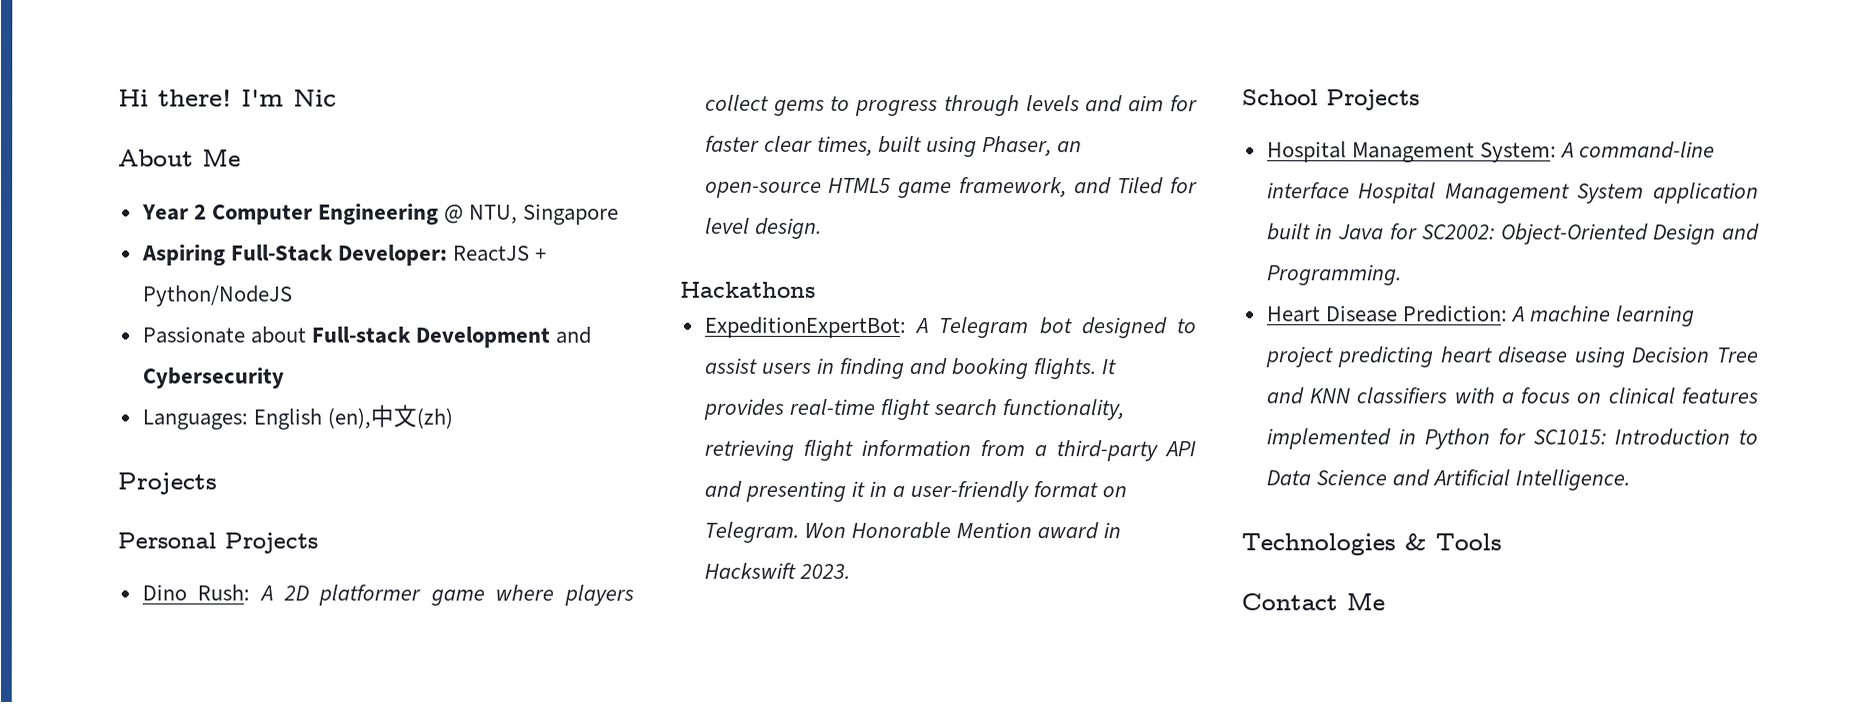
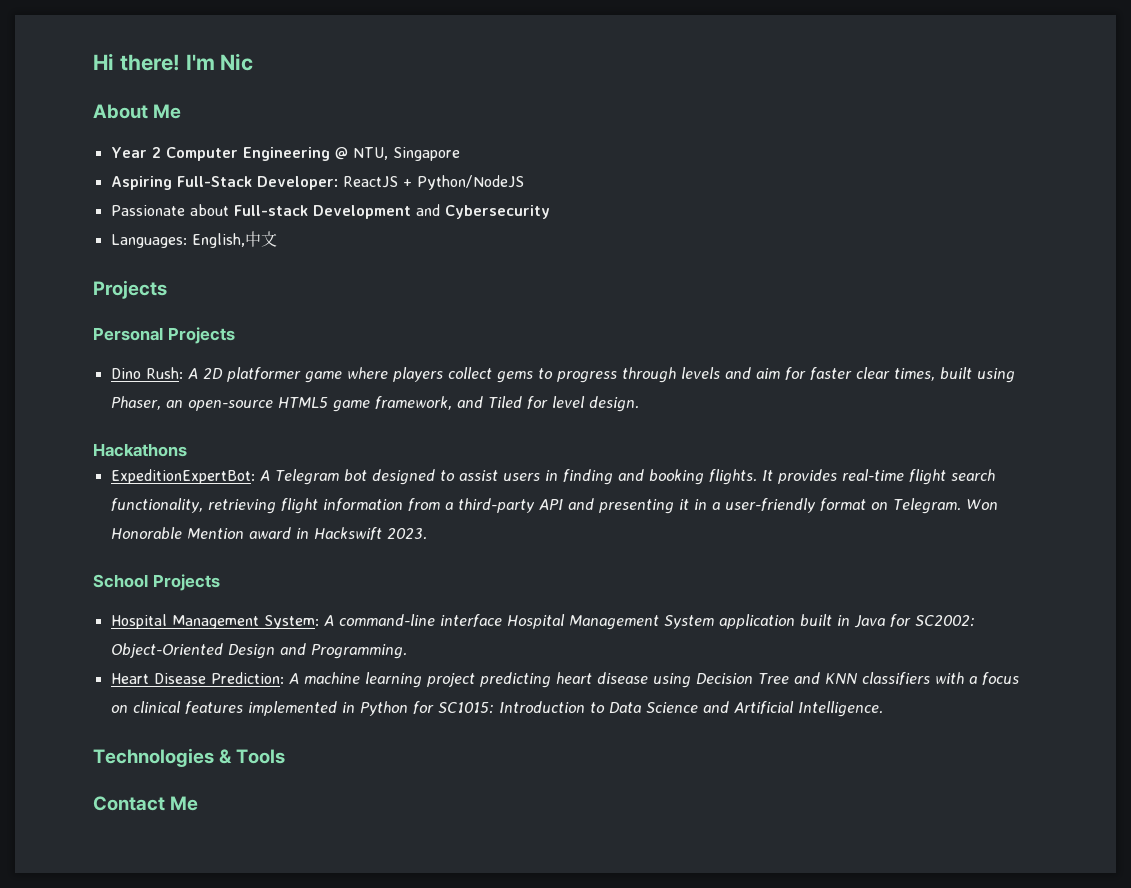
- Languages: English (en),中文(zh)
+ Languages: English,中文

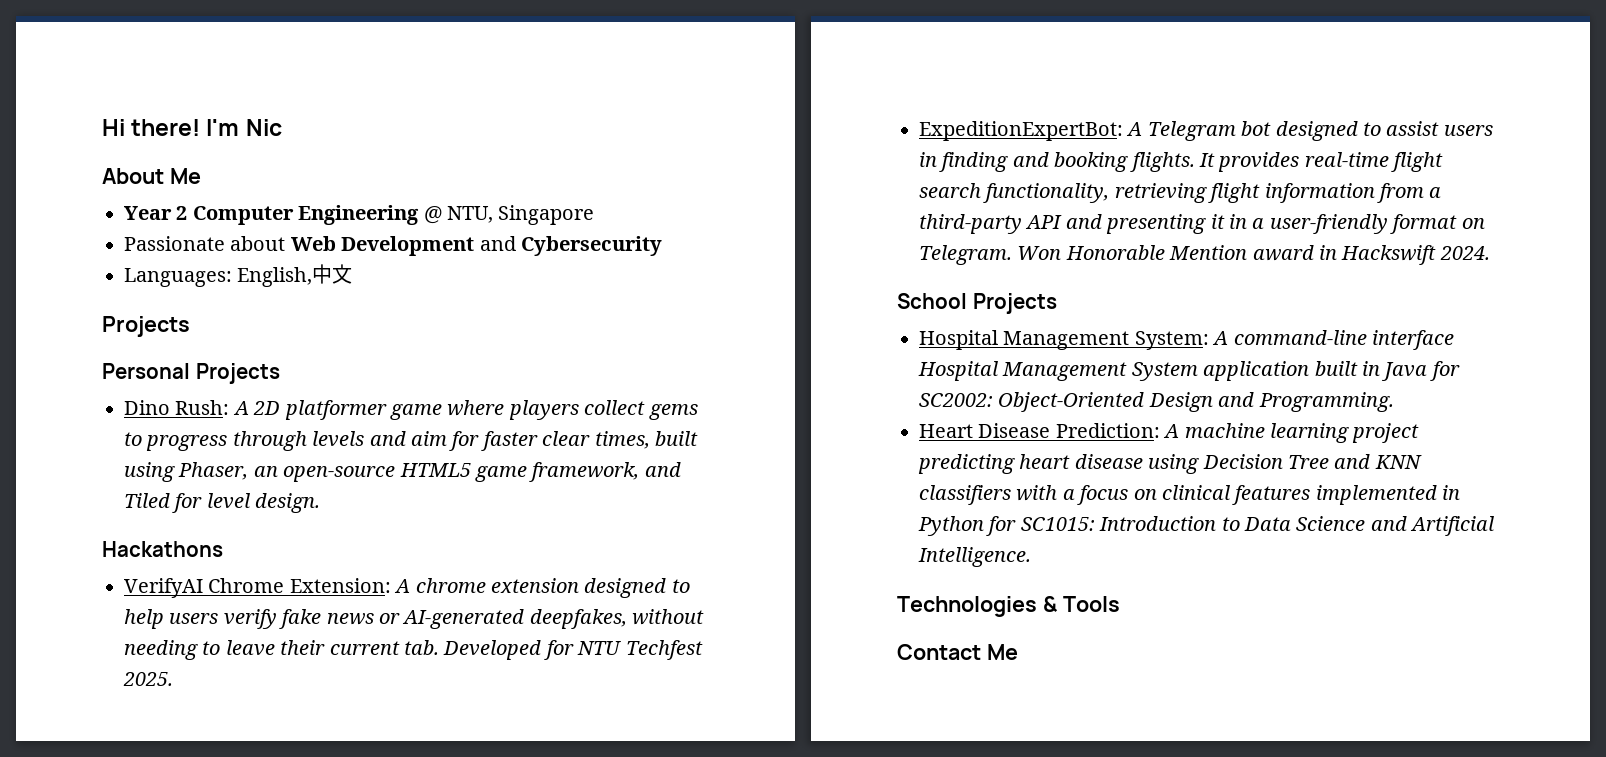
- Aspiring Full-Stack Developer: ReactJS + Python/NodeJS
- Passionate about Full-stack Development and Cybersecurity
+ Passionate about Web Development and Cybersecurity
+ VerifyAI Chrome Extension: A chrome extension designed to help users verify fake news or AI-generated deepfakes, without needing to leave their current tab. Developed for NTU Techfest 2025.
- Won Honorable Mention award in Hackswift 2023.
+ Won Honorable Mention award in Hackswift 2024.

